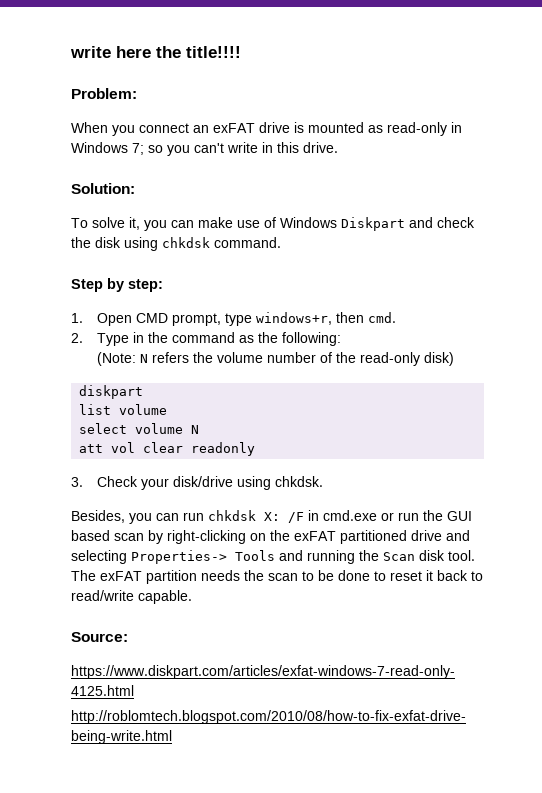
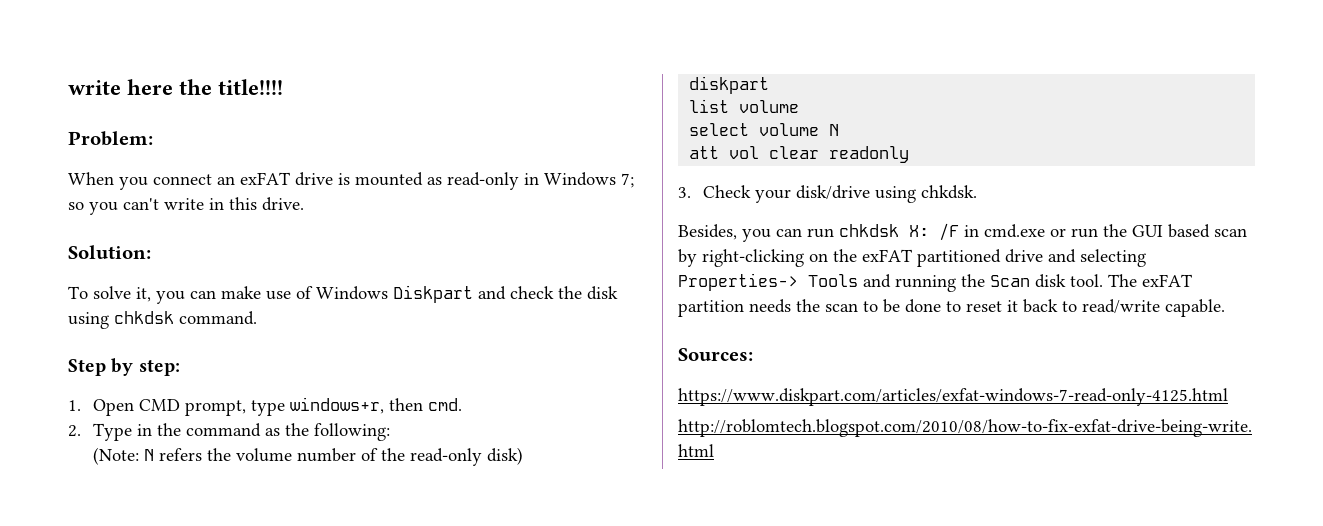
- Source:
+ Sources:

